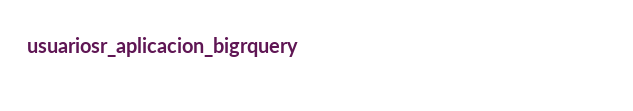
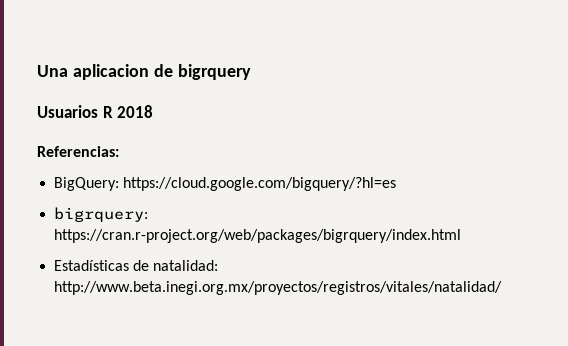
- usuariosr_aplicacion_bigrquery
+ Una aplicacion de bigrquery
+ Usuarios R 2018
+ Referencias:
+ BigQuery: https://cloud.google.com/bigquery/?hl=es
+ bigrquery: https://cran.r-project.org/web/packages/bigrquery/index.html
+ Estadísticas de natalidad: http://www.beta.inegi.org.mx/proyectos/registros/vitales/natalidad/

